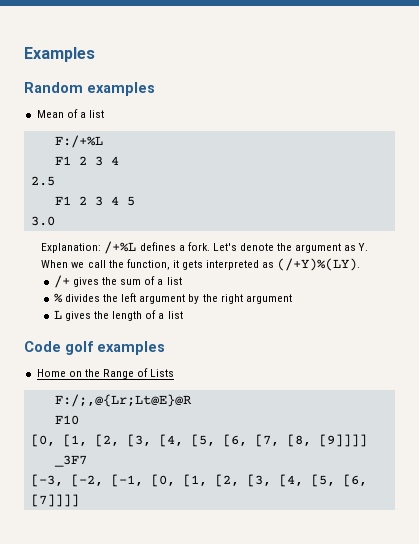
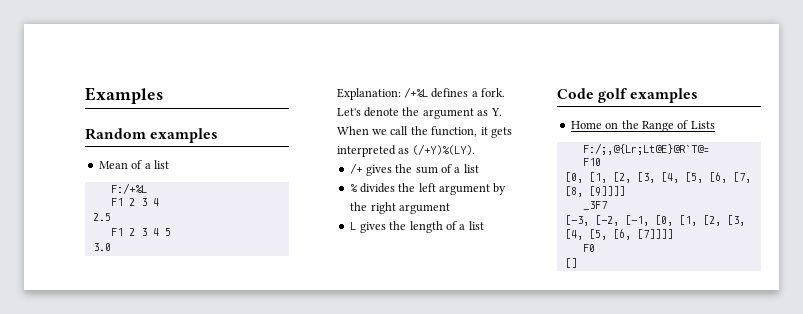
- F:/;,@{Lr;Lt@E}@R
+ F:/;,@{Lr;Lt@E}@R`T@=
+ F0
+ []

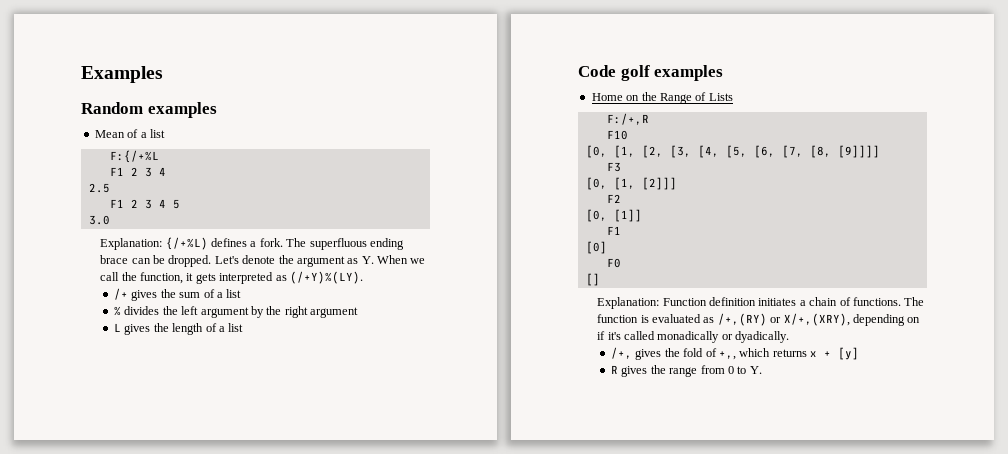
- F:/+%L
+ F:{/+%L
- Explanation: /+%L defines a fork.
+ Explanation: {/+%L) defines a fork.
+ The superfluous ending brace can be dropped.
- F:/;,@{Lr;Lt@E}@R`T@=
+ F:/+,R
- _3F7
- [-3, [-2, [-1, [0, [1, [2, [3, [4, [5, [6, [7]]]]
+ F3
+ [0, [1, [2]]]
+ F2
+ [0, [1]]
+ F1
+ [0]
  F0
  []
+ Explanation: Function definition initiates a chain of functions. The function is evaluated as /+,(RY) or X/+,(XRY), depending on if it's called monadically or dyadically.
+ /+, gives the fold of +,, which returns x + [y]
+ R gives the range from 0 to Y.

